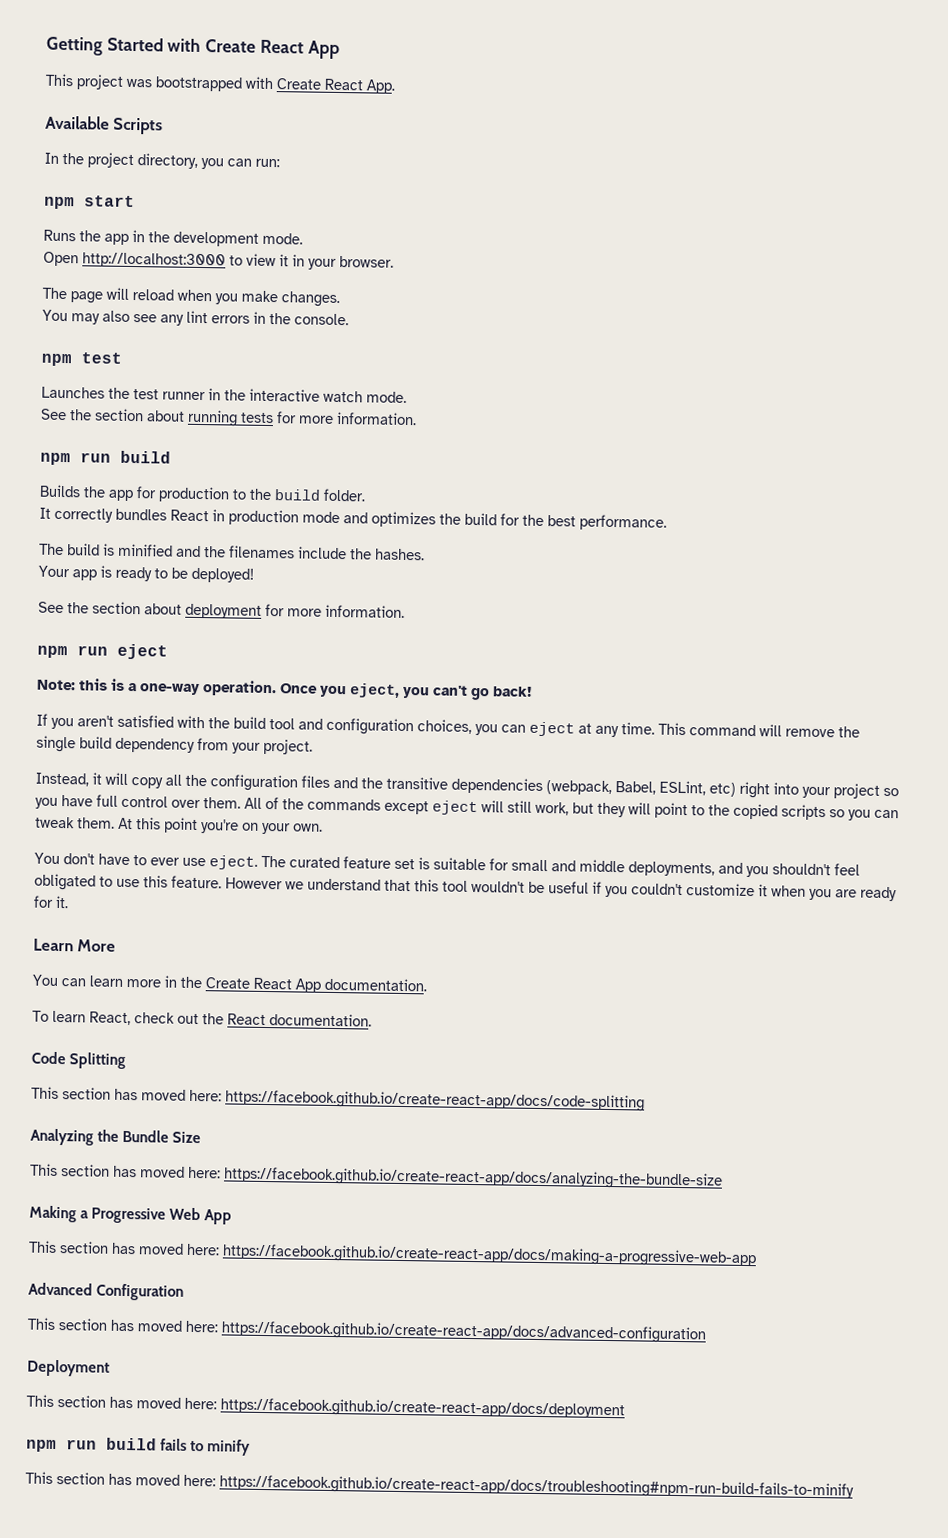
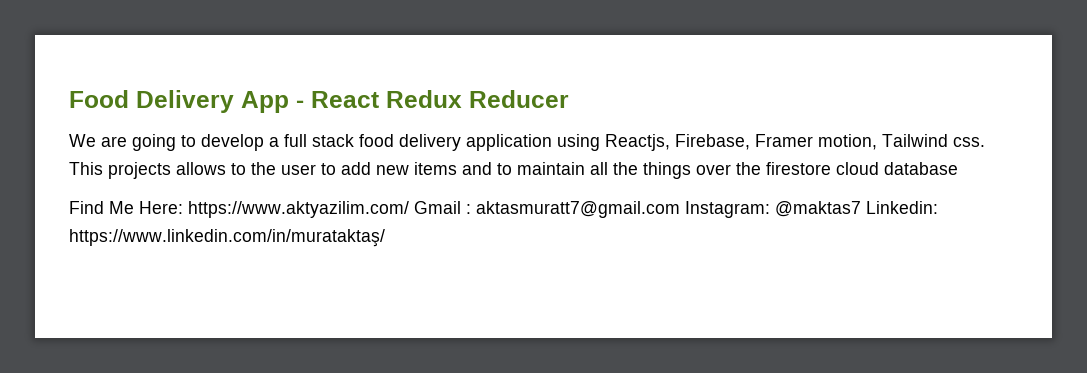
- Getting Started with Create React App
- This project was bootstrapped with Create React App.
- Available Scripts
- In the project directory, you can run:
- npm start
- Runs the app in the development mode.
- Open http://localhost:3000 to view it in your browser.
- The page will reload when you make changes.
- You may also see any lint errors in the console.
- npm test
- Launches the test runner in the interactive watch mode.
- See the section about running tests for more information.
- npm run build
- Builds the app for production to the build folder.
- It correctly bundles React in production mode and optimizes the build for the best performance.
- The build is minified and the filenames include the hashes.
- Your app is ready to be deployed!
- See the section about deployment for more information.
- npm run eject
- Note: this is a one-way operation. Once you eject, you can't go back!
- If you aren't satisfied with the build tool and configuration choices, you can eject at any time. This command will remove the single build dependency from your project.
- Instead, it will copy all the configuration files and the transitive dependencies (webpack, Babel, ESLint, etc) right into your project so you have full control over them. All of the commands except eject will still work, but they will point to the copied scripts so you can tweak them. At this point you're on your own.
- You don't have to ever use eject. The curated feature set is suitable for small and middle deployments, and you shouldn't feel obligated to use this feature. However we understand that this tool wouldn't be useful if you couldn't customize it when you are ready for it.
- Learn More
- You can learn more in the Create React App documentation.
- To learn React, check out the React documentation.
- Code Splitting
- This section has moved here: https://facebook.github.io/create-react-app/docs/code-splitting
- Analyzing the Bundle Size
- This section has moved here: https://facebook.github.io/create-react-app/docs/analyzing-the-bundle-size
- Making a Progressive Web App
- This section has moved here: https://facebook.github.io/create-react-app/docs/making-a-progressive-web-app
- Advanced Configuration
- This section has moved here: https://facebook.github.io/create-react-app/docs/advanced-configuration
- Deployment
- This section has moved here: https://facebook.github.io/create-react-app/docs/deployment
- npm run build fails to minify
- This section has moved here: https://facebook.github.io/create-react-app/docs/troubleshooting#npm-run-build-fails-to-minify
+ Food Delivery App - React Redux Reducer
+ We are going to develop a full stack food delivery application using Reactjs, Firebase, Framer motion, Tailwind css. This projects allows to the user to add new items and to maintain all the things over the firestore cloud database
+ Find Me Here: https://www.aktyazilim.com/ Gmail : aktasmuratt7@gmail.com Instagram: @maktas7 Linkedin: https://www.linkedin.com/in/murataktaş/

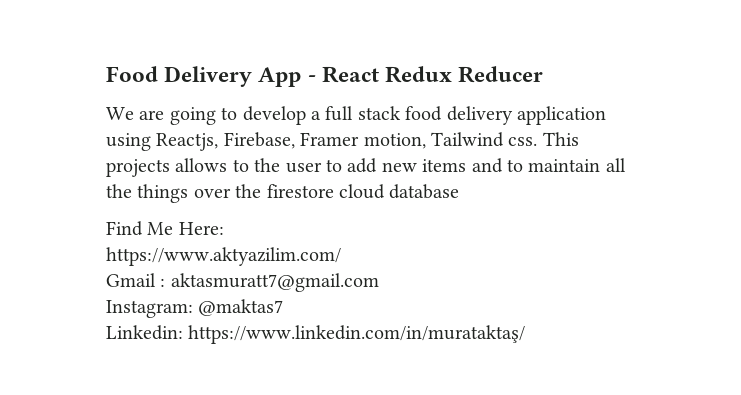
- Find Me Here: https://www.aktyazilim.com/ Gmail : aktasmuratt7@gmail.com Instagram: @maktas7 Linkedin: https://www.linkedin.com/in/murataktaş/
+ Find Me Here:
+ https://www.aktyazilim.com/
+ Gmail : aktasmuratt7@gmail.com
+ Instagram: @maktas7
+ Linkedin: https://www.linkedin.com/in/murataktaş/

